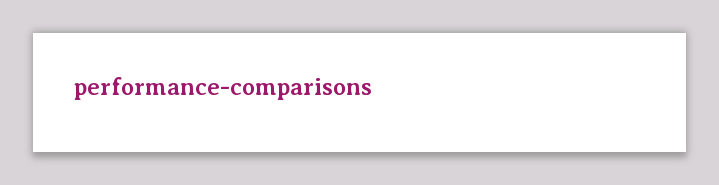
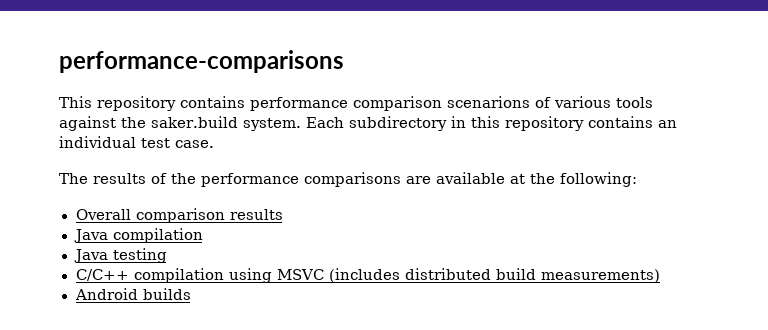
+ This repository contains performance comparison scenarions of various tools against the saker.build system. Each subdirectory in this repository contains an individual test case.
+ The results of the performance comparisons are available at the following:
+ Overall comparison results
+ Java compilation
+ Java testing
+ C/C++ compilation using MSVC (includes distributed build measurements)
+ Android builds

